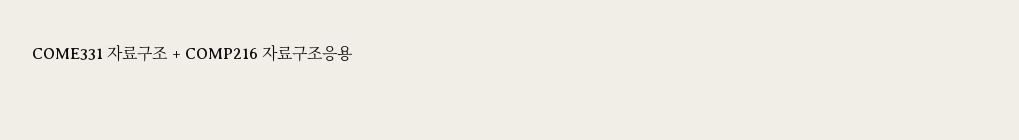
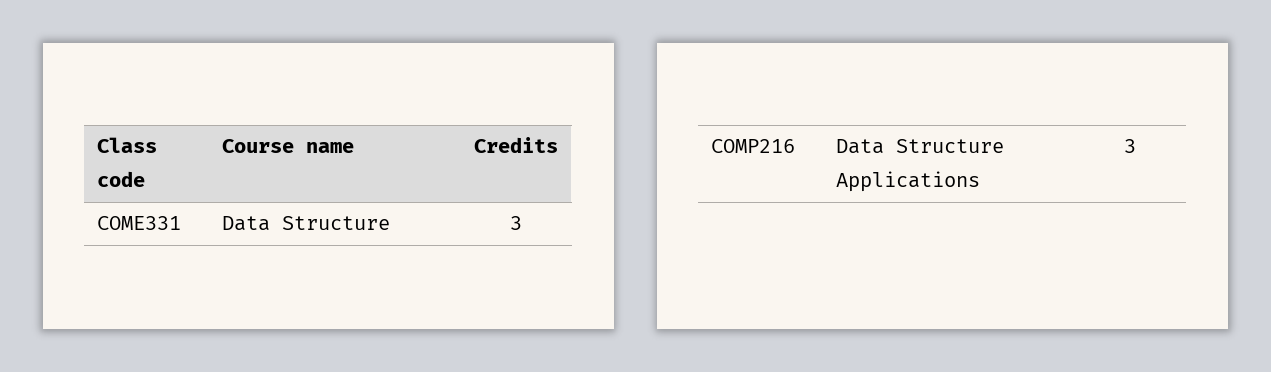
- COME331 자료구조 + COMP216 자료구조응용
+ Class code | Course name | Credits
+ COME331 | Data Structure | 3
+ COMP216 | Data Structure Applications | 3

